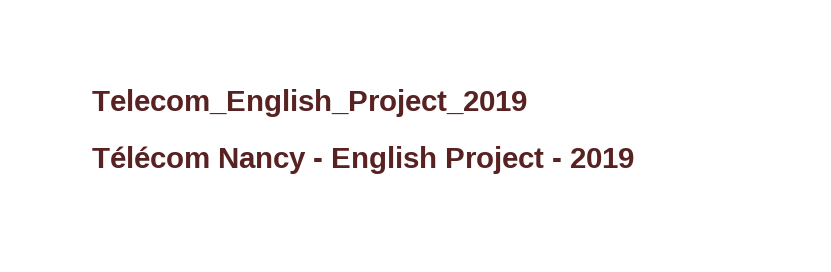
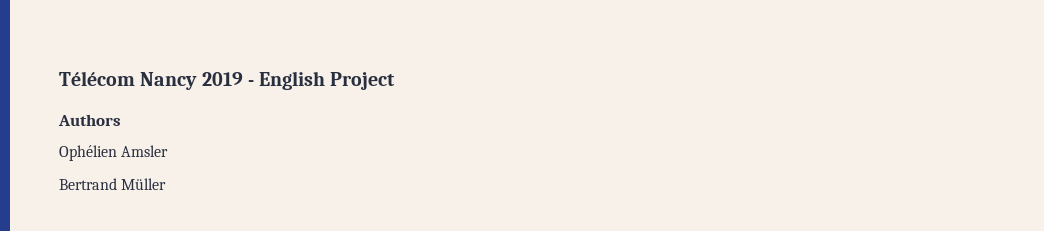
- Telecom_English_Project_2019
- Télécom Nancy - English Project - 2019
+ Télécom Nancy 2019 - English Project
+ Authors
+ Ophélien Amsler
+ Bertrand Müller

